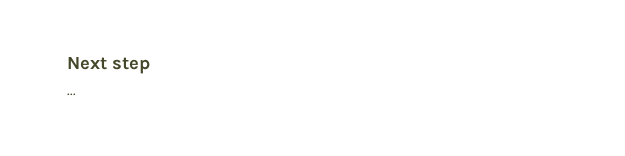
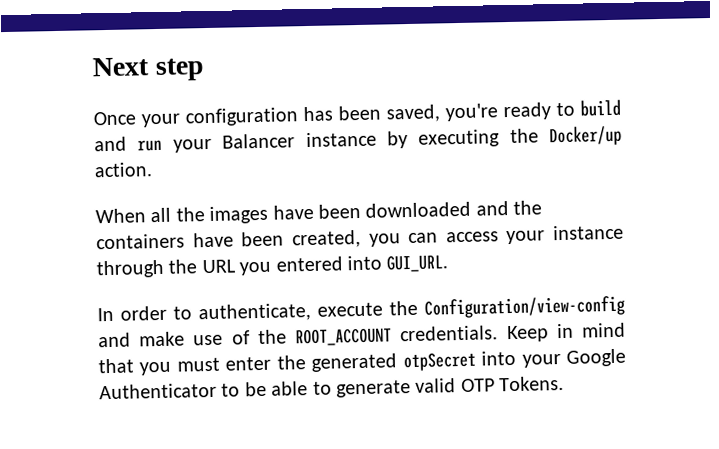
- ...
+ Once your configuration has been saved, you're ready to build and run your Balancer instance by executing the Docker/up action.
+ When all the images have been downloaded and the containers have been created, you can access your instance through the URL you entered into GUI_URL.
+ In order to authenticate, execute the Configuration/view-config and make use of the ROOT_ACCOUNT credentials. Keep in mind that you must enter the generated otpSecret into your Google Authenticator to be able to generate valid OTP Tokens.

